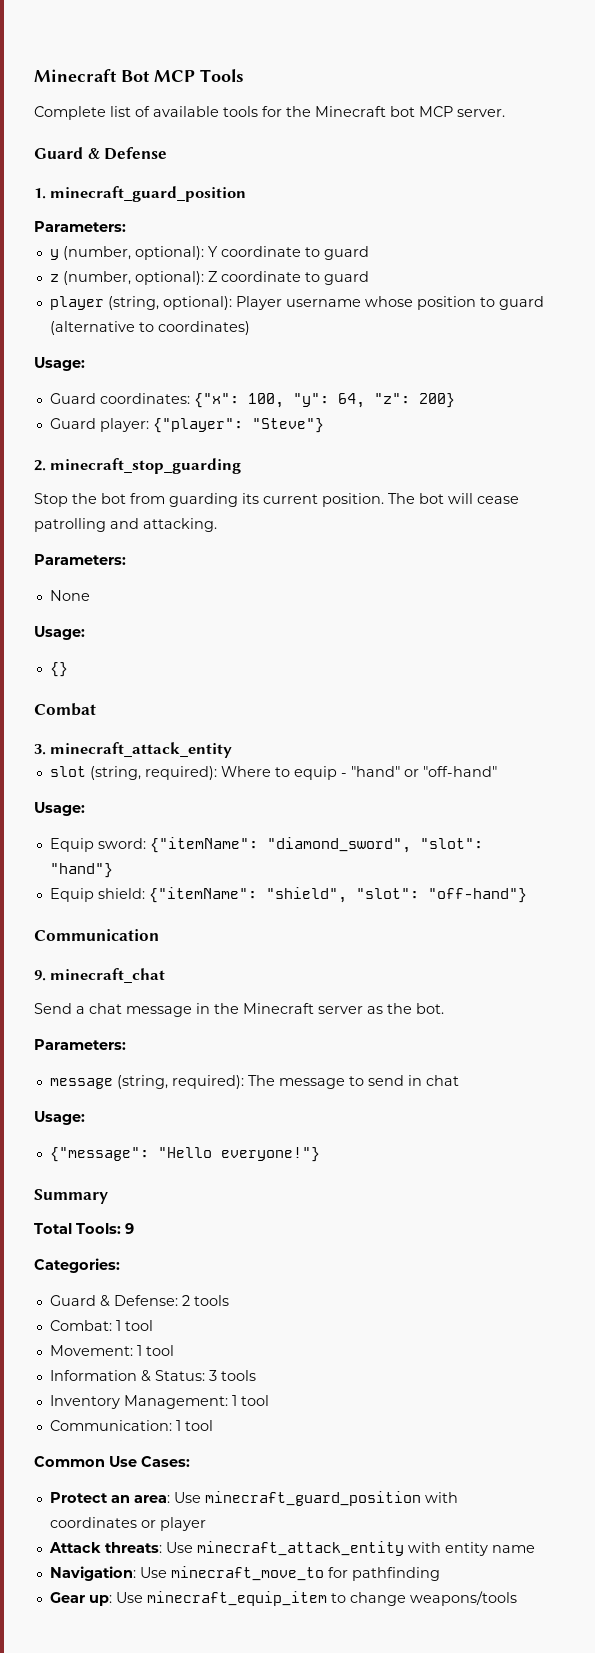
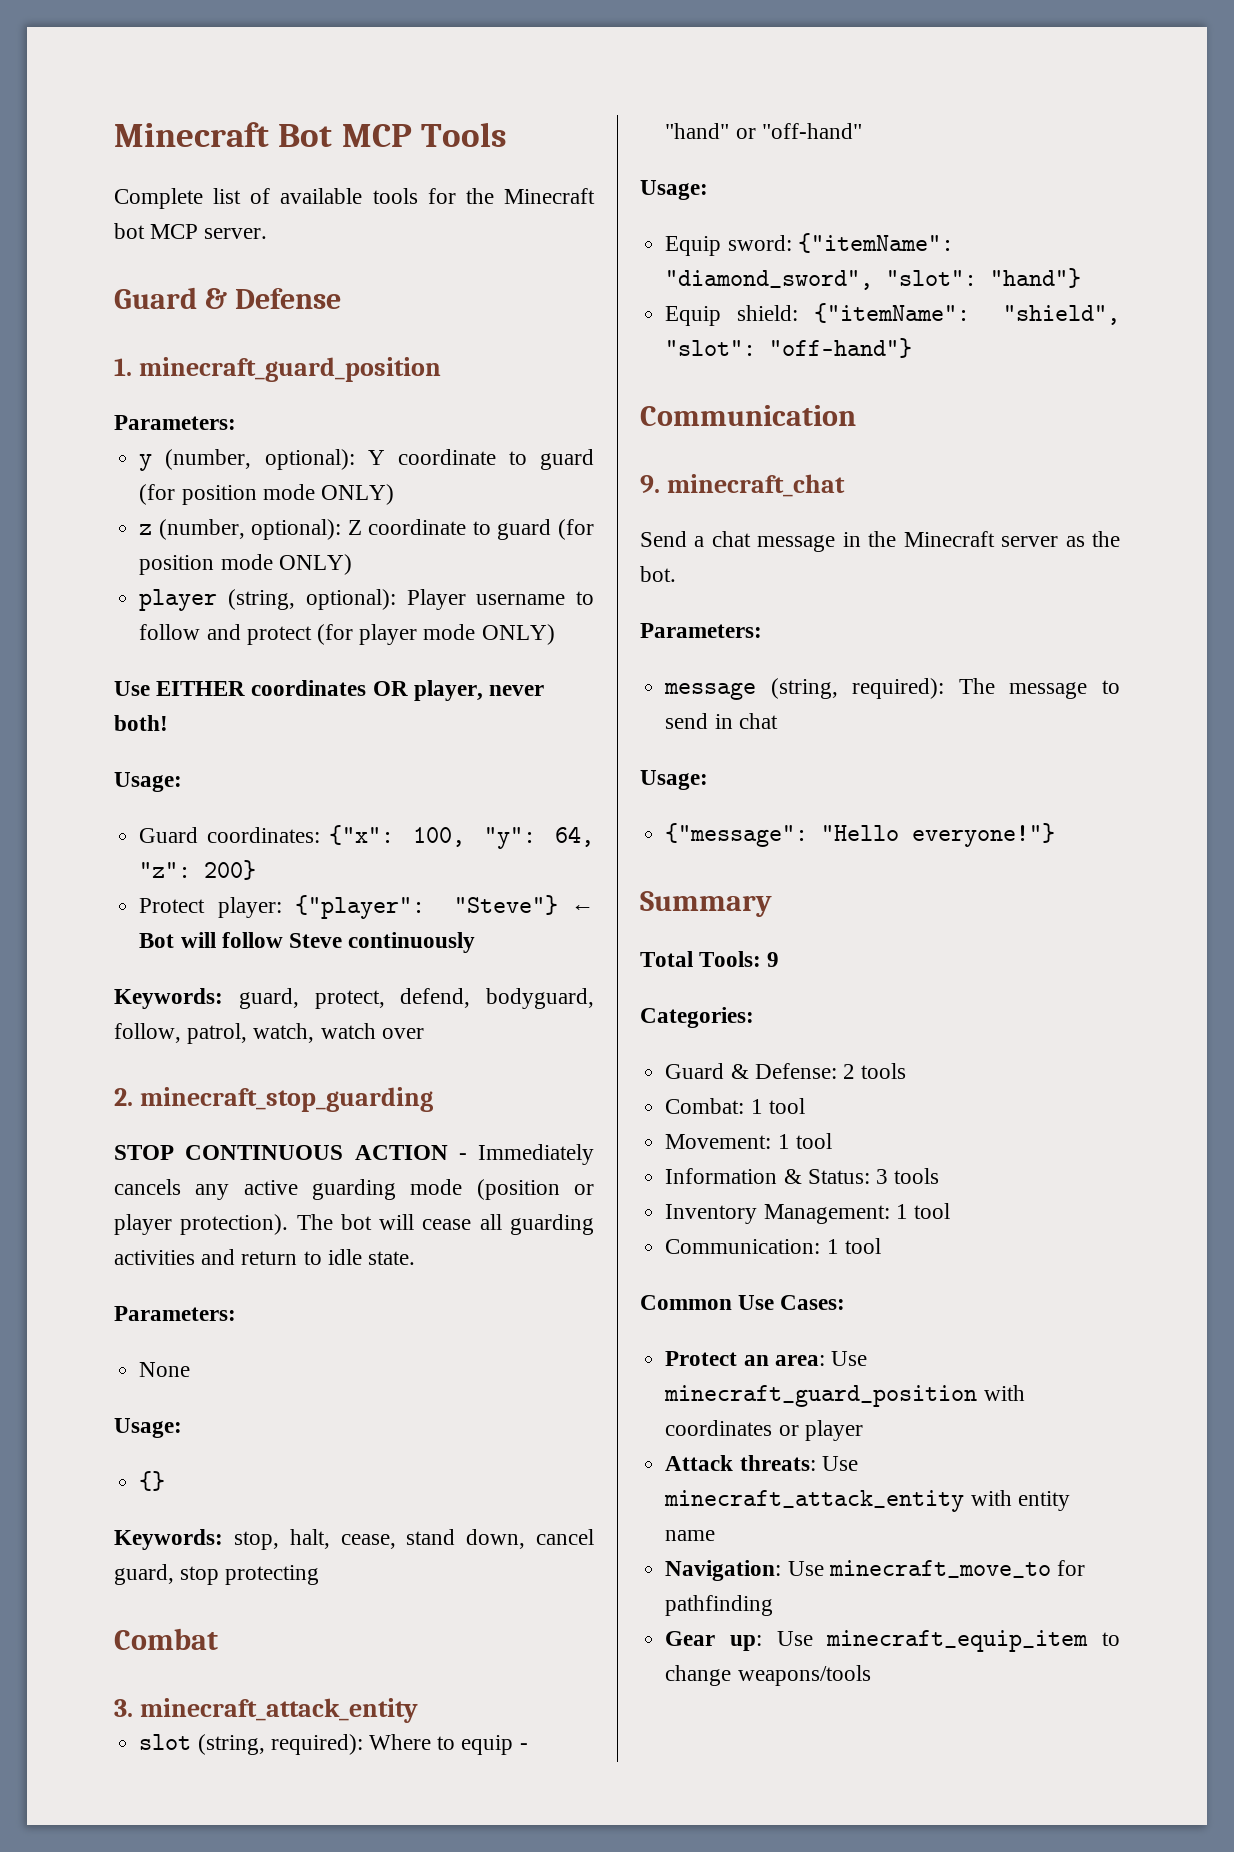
- y (number, optional): Y coordinate to guard
+ y (number, optional): Y coordinate to guard (for position mode ONLY)
- z (number, optional): Z coordinate to guard
+ z (number, optional): Z coordinate to guard (for position mode ONLY)
- player (string, optional): Player username whose position to guard (alternative to coordinates)
+ player (string, optional): Player username to follow and protect (for player mode ONLY)
+ Use EITHER coordinates OR player, never both!
- Guard player: {"player": "Steve"}
+ Protect player: {"player": "Steve"} ← Bot will follow Steve continuously
+ Keywords: guard, protect, defend, bodyguard, follow, patrol, watch, watch over
  2. minecraft_stop_guarding
- Stop the bot from guarding its current position. The bot will cease patrolling and attacking.
+ STOP CONTINUOUS ACTION - Immediately cancels any active guarding mode (position or player protection). The bot will cease all guarding activities and return to idle state.
  Parameters:
  None
  Usage:
  {}
+ Keywords: stop, halt, cease, stand down, cancel guard, stop protecting

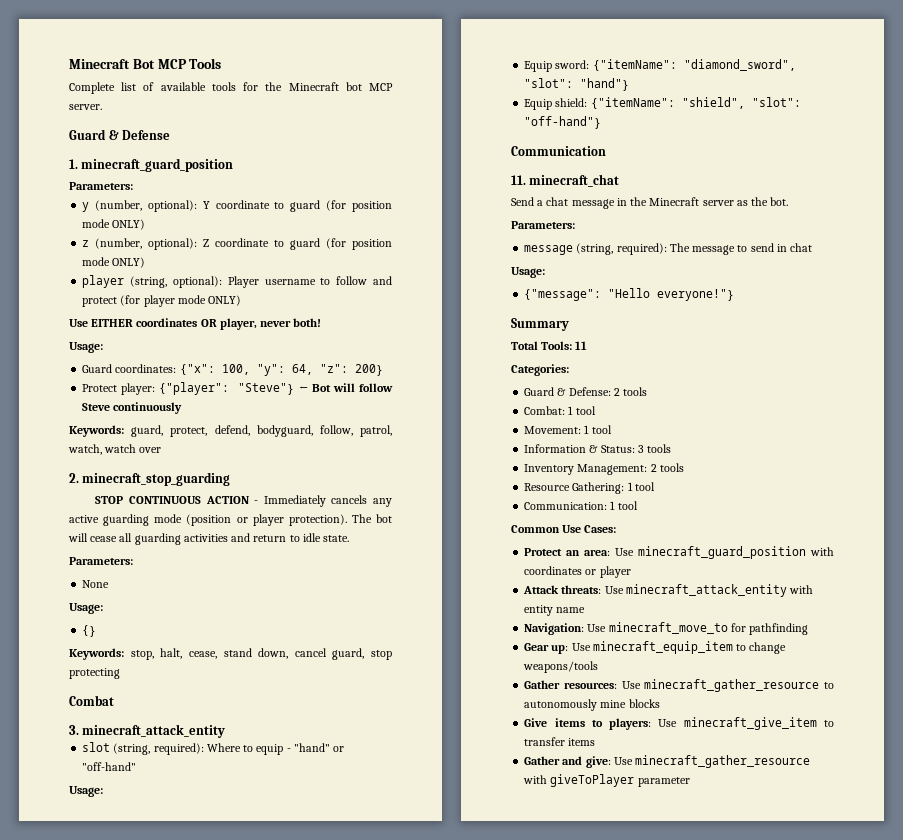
- 9. minecraft_chat
+ 11. minecraft_chat
- Total Tools: 9
+ Total Tools: 11
- Inventory Management: 1 tool
+ Inventory Management: 2 tools
+ Resource Gathering: 1 tool
+ Gather resources: Use minecraft_gather_resource to autonomously mine blocks
+ Give items to players: Use minecraft_give_item to transfer items
+ Gather and give: Use minecraft_gather_resource with giveToPlayer parameter

